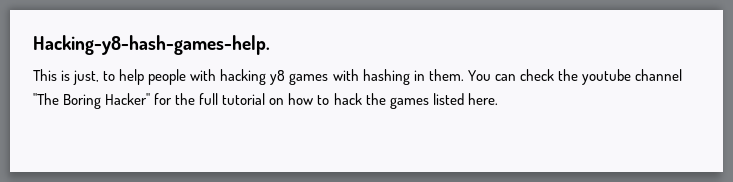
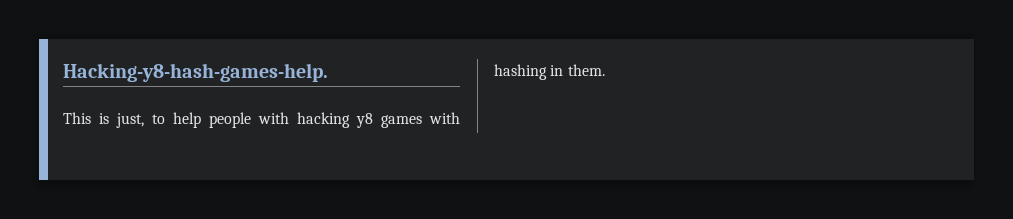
- You can check the youtube channel "The Boring Hacker" for the full tutorial on how to hack the games listed here.

